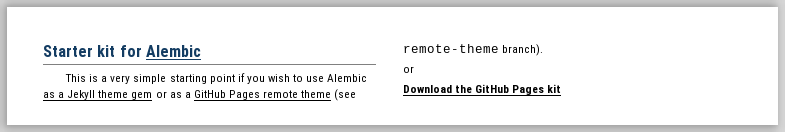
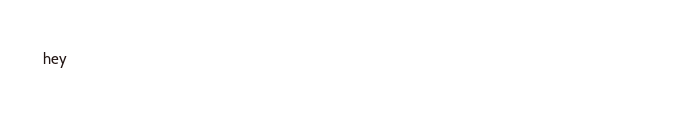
- Starter kit for Alembic
- This is a very simple starting point if you wish to use Alembic as a Jekyll theme gem or as a GitHub Pages remote theme (see remote-theme branch).
- or
- Download the GitHub Pages kit
+ hey

